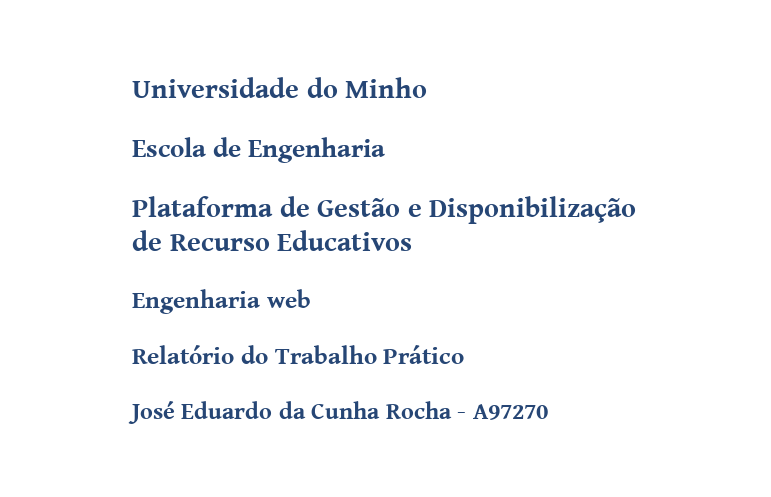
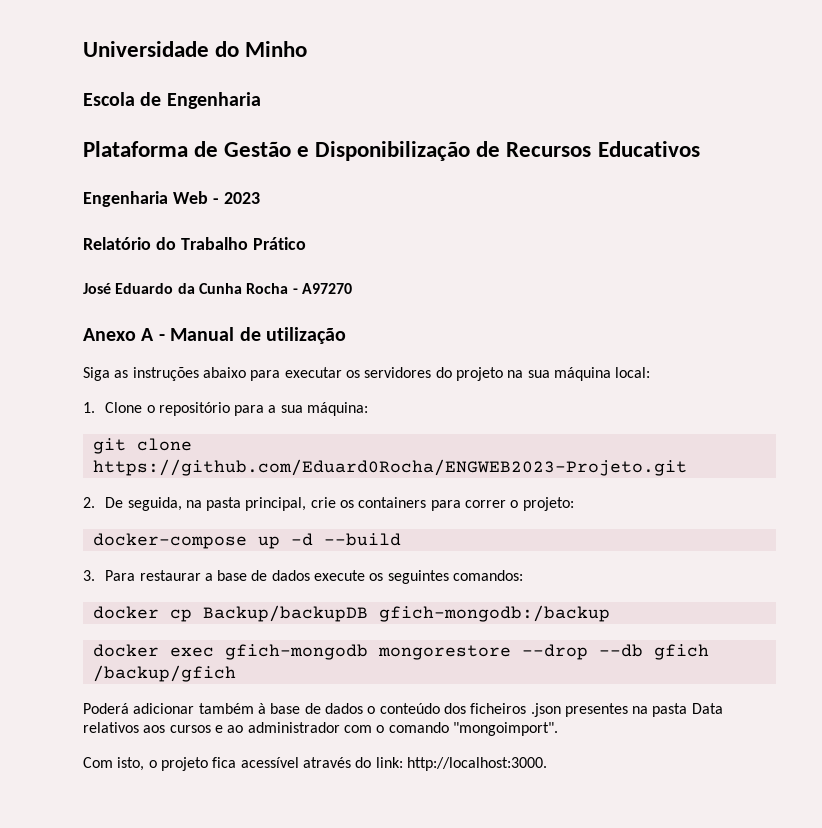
- Plataforma de Gestão e Disponibilização de Recurso Educativos
+ Plataforma de Gestão e Disponibilização de Recursos Educativos
- Engenharia web
+ Engenharia Web - 2023
+ Anexo A - Manual de utilização
+ Siga as instruções abaixo para executar os servidores do projeto na sua máquina local:
+ 1. Clone o repositório para a sua máquina:
+ git clone https://github.com/Eduard0Rocha/ENGWEB2023-Projeto.git
+ 2. De seguida, na pasta principal, crie os containers para correr o projeto:
+ docker-compose up -d --build
+ 3. Para restaurar a base de dados execute os seguintes comandos:
+ docker cp Backup/backupDB gfich-mongodb:/backup
+ docker exec gfich-mongodb mongorestore --drop --db gfich /backup/gfich
+ Poderá adicionar também à base de dados o conteúdo dos ficheiros .json presentes na pasta Data relativos aos cursos e ao administrador com o comando "mongoimport".
+ Com isto, o projeto fica acessível através do link: http://localhost:3000.

